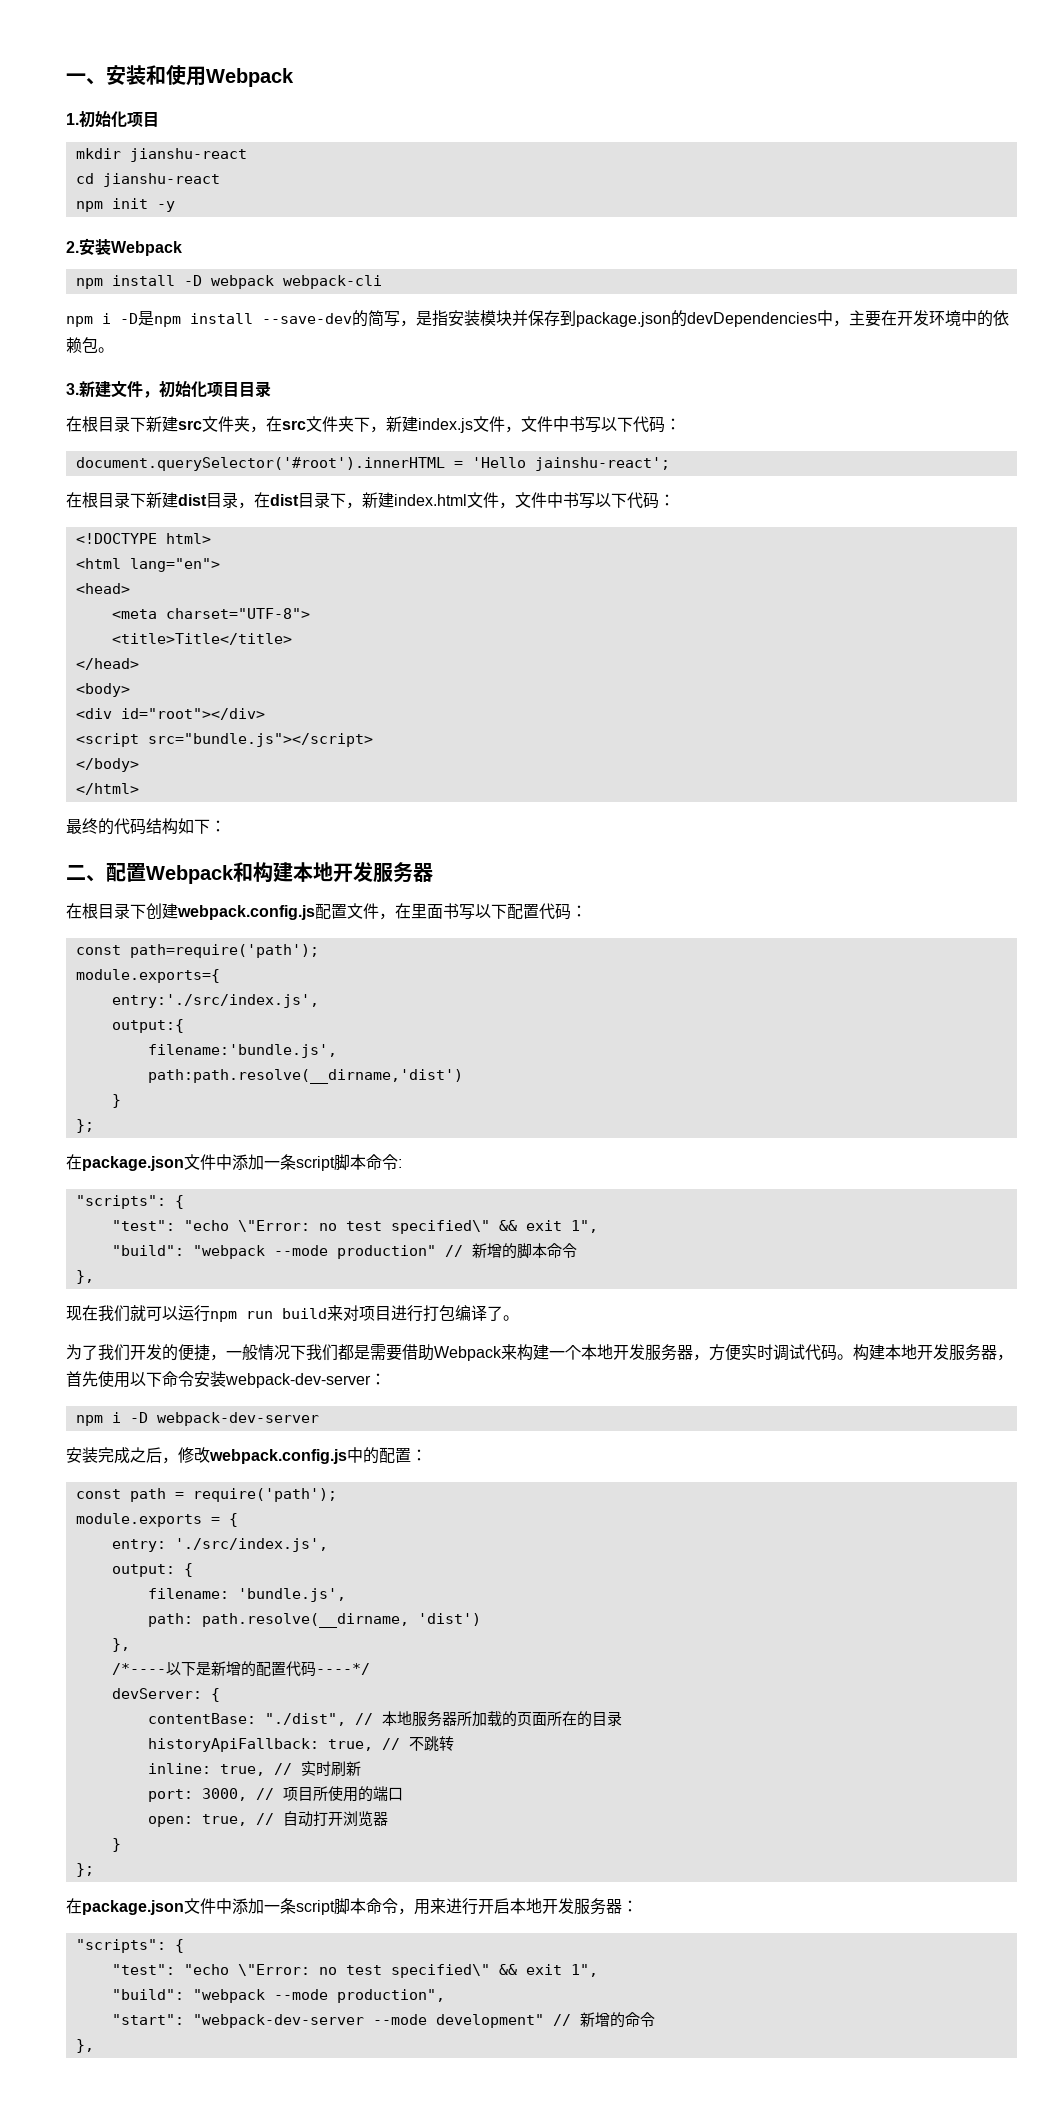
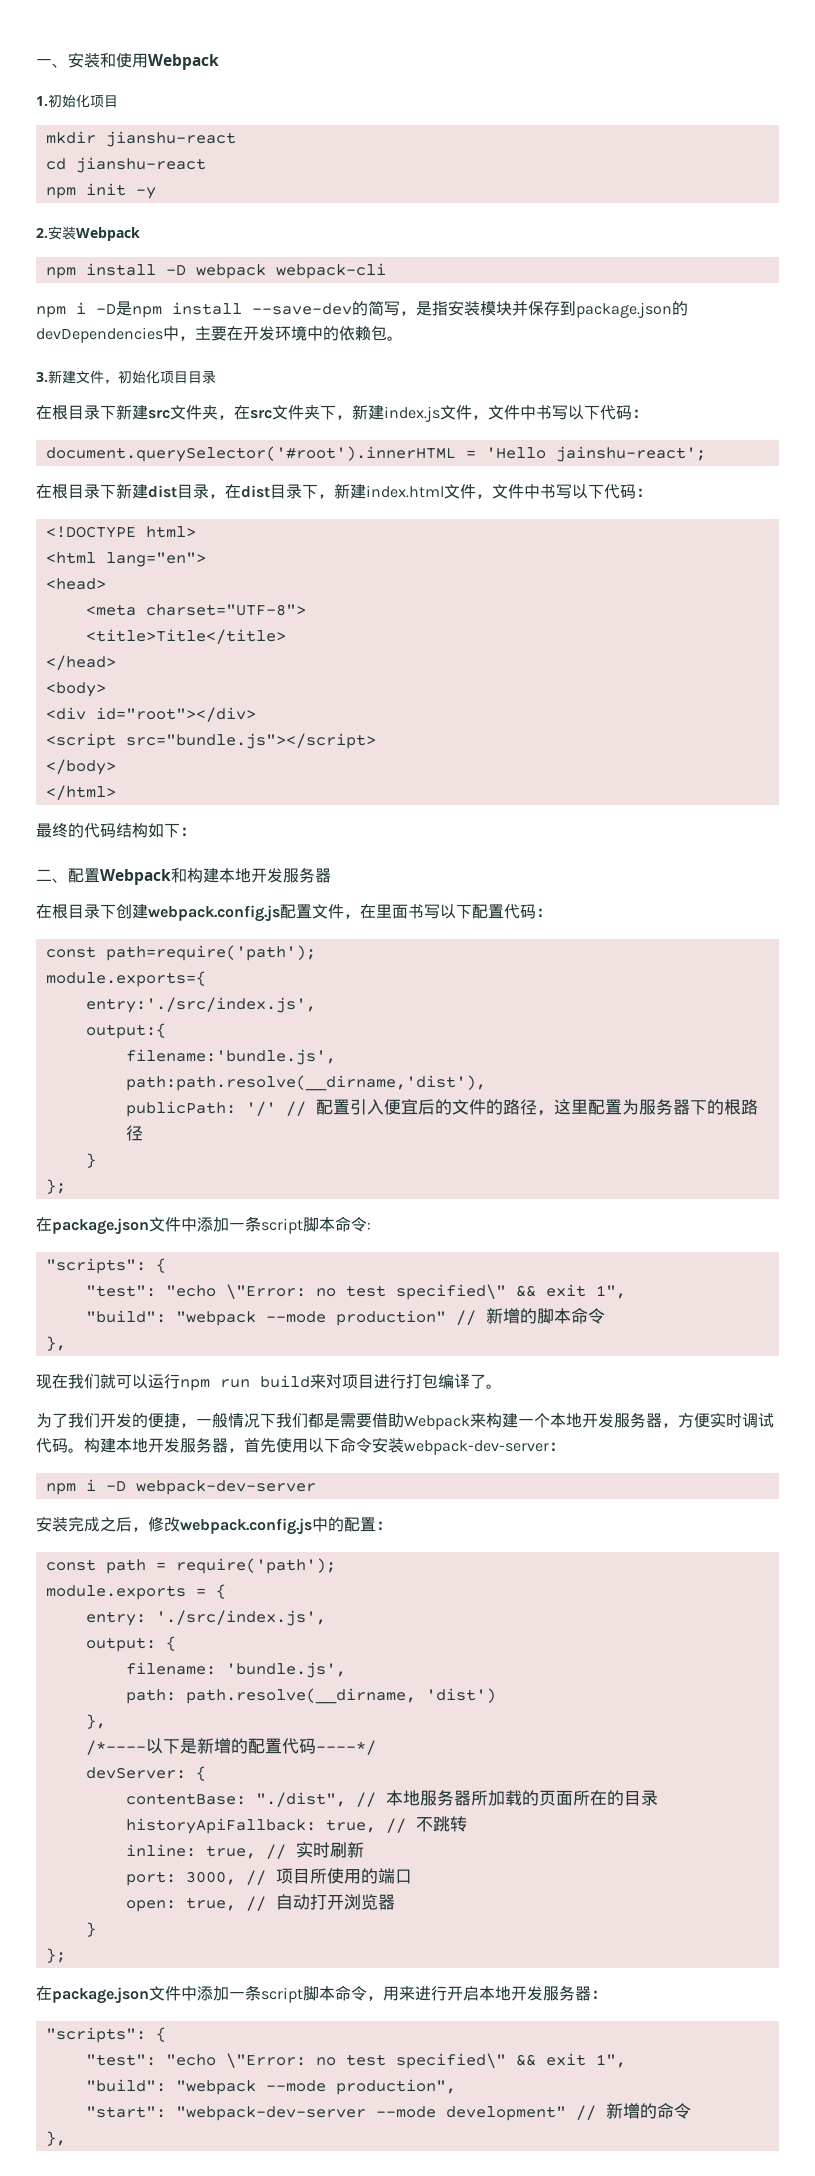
- path:path.resolve(__dirname,'dist')
+ path:path.resolve(__dirname,'dist'),
+ publicPath: '/' // 配置引入便宜后的文件的路径，这里配置为服务器下的根路径

